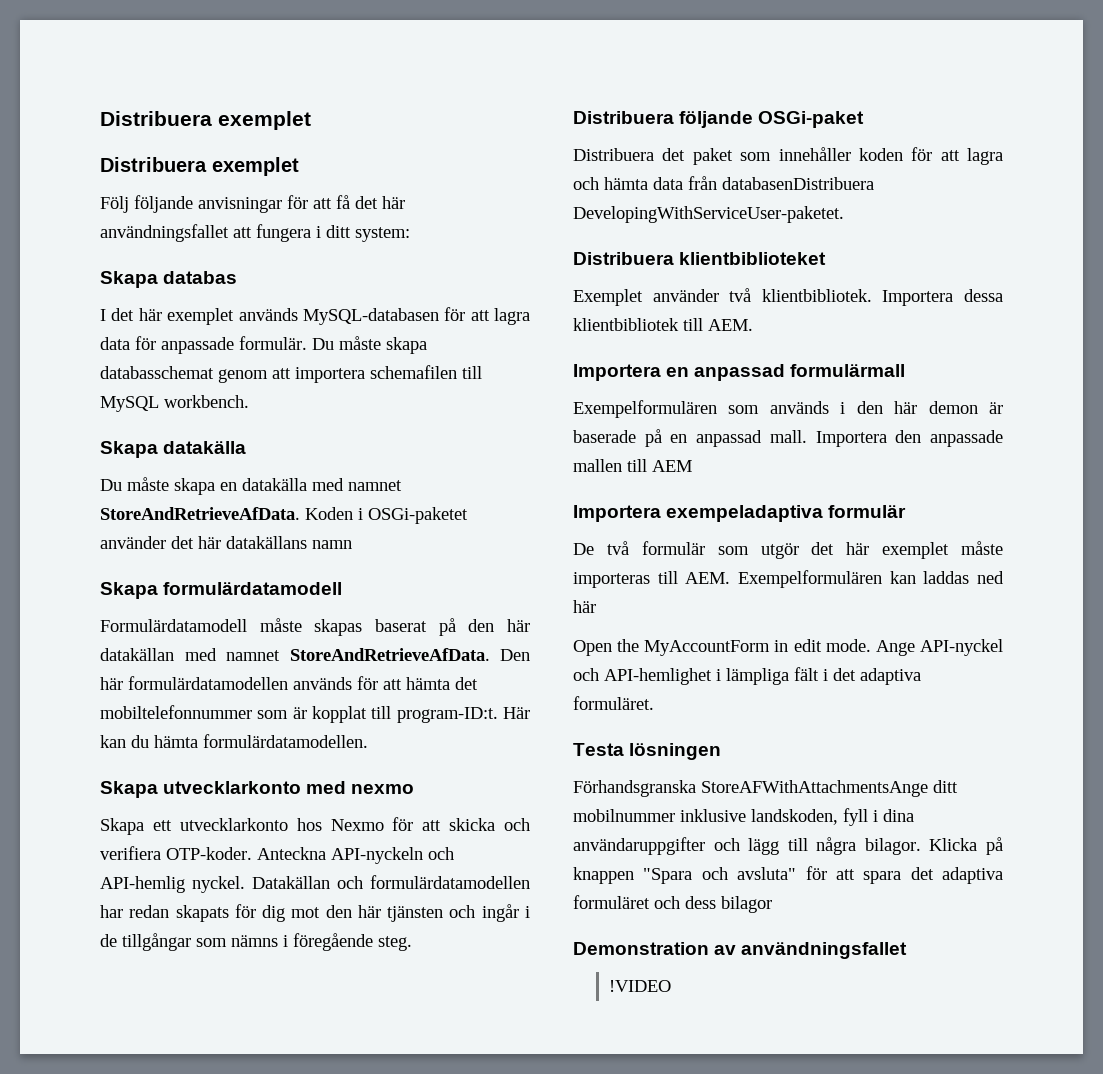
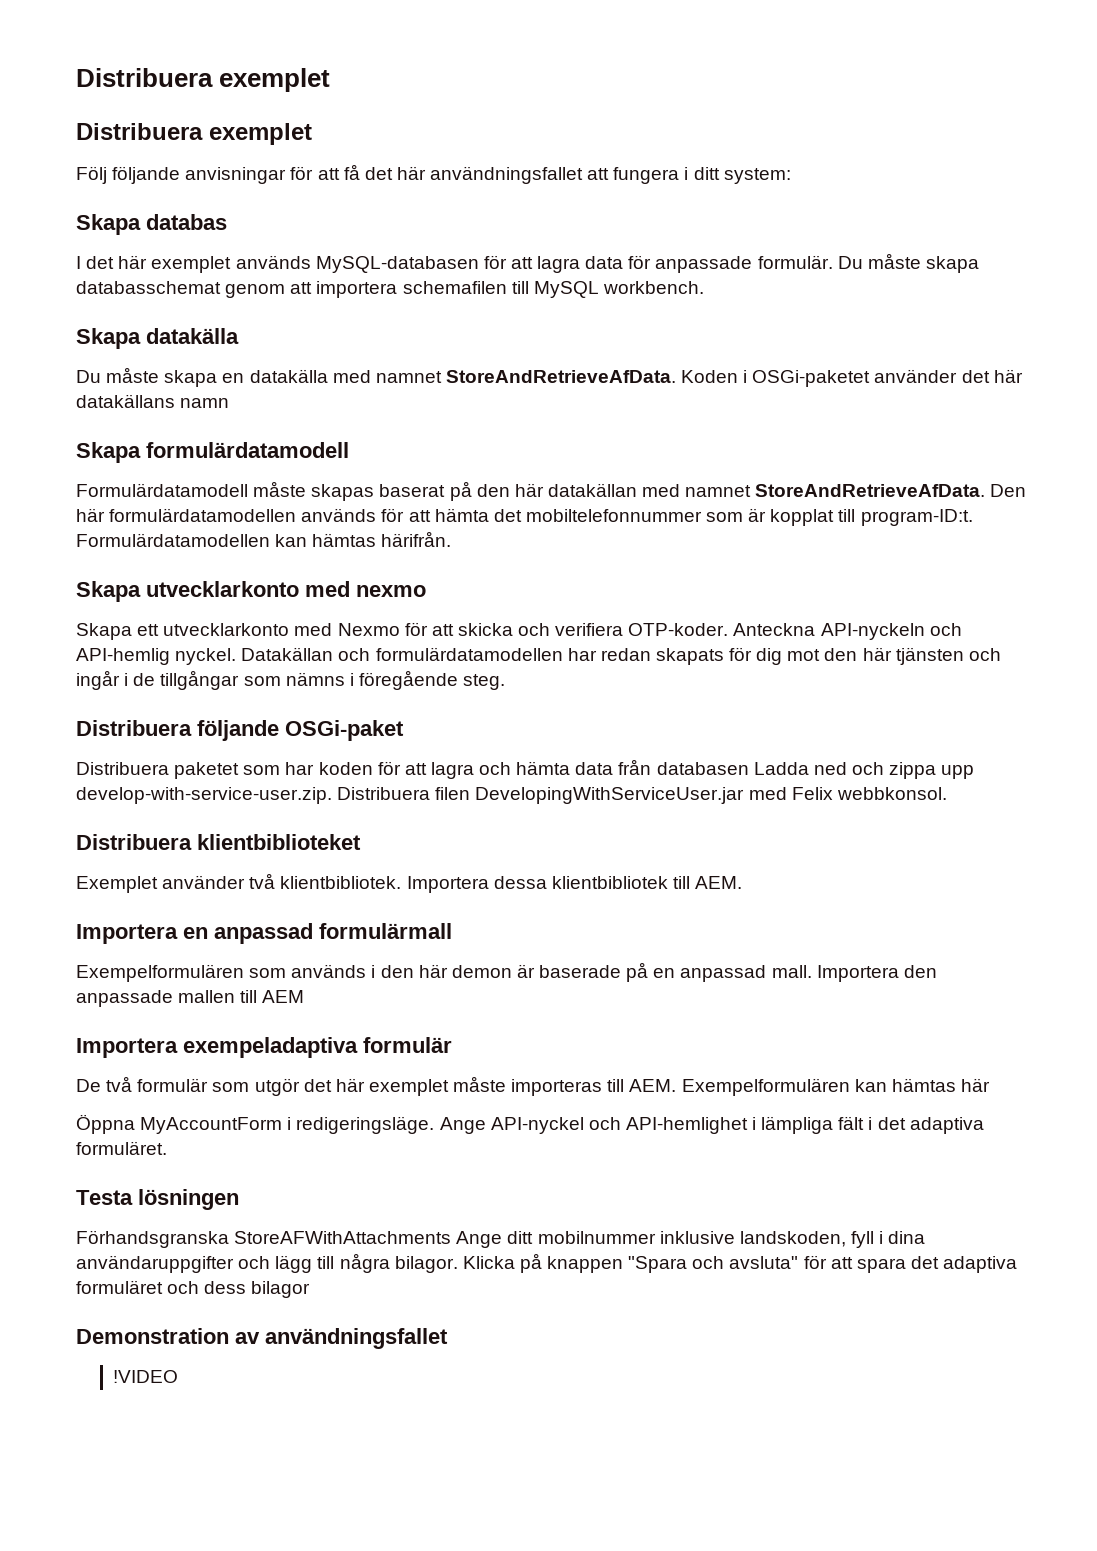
- Här kan du hämta formulärdatamodellen.
+ Formulärdatamodellen kan hämtas härifrån.
- Skapa ett utvecklarkonto hos Nexmo för att skicka och verifiera OTP-koder.
+ Skapa ett utvecklarkonto med Nexmo för att skicka och verifiera OTP-koder.
- Distribuera det paket som innehåller koden för att lagra och hämta data från databasenDistribuera DevelopingWithServiceUser-paketet.
+ Distribuera paketet som har koden för att lagra och hämta data från databasen Ladda ned och zippa upp develop-with-service-user.zip. Distribuera filen DevelopingWithServiceUser.jar med Felix webbkonsol.
- De två formulär som utgör det här exemplet måste importeras till AEM. Exempelformulären kan laddas ned här
+ De två formulär som utgör det här exemplet måste importeras till AEM. Exempelformulären kan hämtas här
- Open the MyAccountForm in edit mode.
+ Öppna MyAccountForm i redigeringsläge.
- Förhandsgranska StoreAFWithAttachmentsAnge ditt mobilnummer inklusive landskoden, fyll i dina användaruppgifter och lägg till några bilagor.
+ Förhandsgranska StoreAFWithAttachments Ange ditt mobilnummer inklusive landskoden, fyll i dina användaruppgifter och lägg till några bilagor.

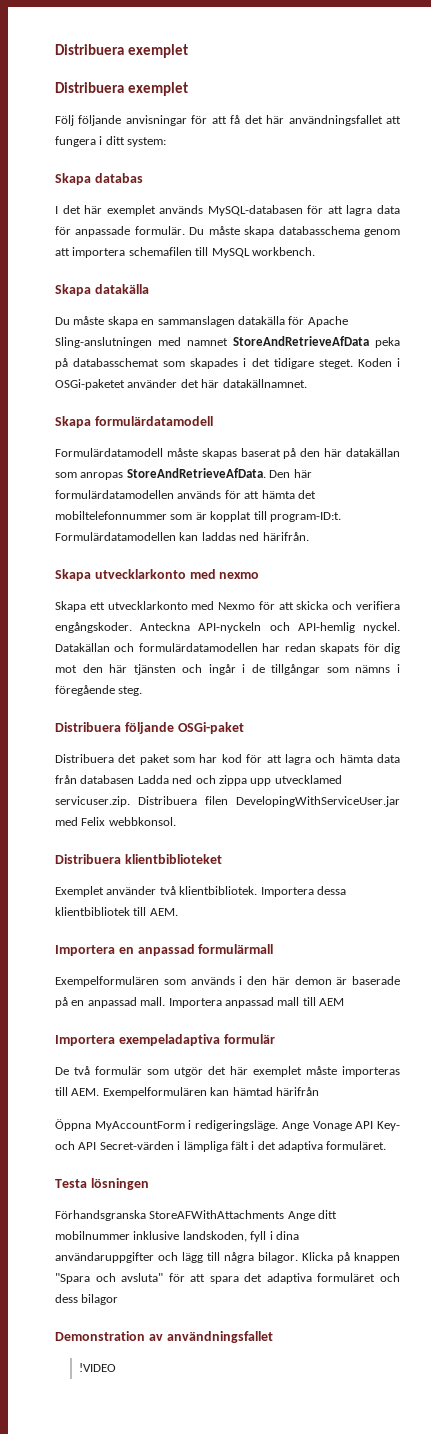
- Du måste skapa databasschemat genom att importera schemafilen till MySQL workbench.
+ Du måste skapa databasschema genom att importera schemafilen till MySQL workbench.
- Du måste skapa en datakälla med namnet StoreAndRetrieveAfData.
+ Du måste skapa en sammanslagen datakälla för Apache Sling-anslutningen med namnet StoreAndRetrieveAfData peka på databasschemat som skapades i det tidigare steget.
- Koden i OSGi-paketet använder det här datakällans namn
+ Koden i OSGi-paketet använder det här datakällnamnet.
- Formulärdatamodell måste skapas baserat på den här datakällan med namnet StoreAndRetrieveAfData.
+ Formulärdatamodell måste skapas baserat på den här datakällan som anropas StoreAndRetrieveAfData.
- Formulärdatamodellen kan hämtas härifrån.
+ Formulärdatamodellen kan laddas ned härifrån.
- Skapa ett utvecklarkonto med Nexmo för att skicka och verifiera OTP-koder.
+ Skapa ett utvecklarkonto med Nexmo för att skicka och verifiera engångskoder.
- Distribuera paketet som har koden för att lagra och hämta data från databasen Ladda ned och zippa upp develop-with-service-user.zip. Distribuera filen DevelopingWithServiceUser.jar med Felix webbkonsol.
+ Distribuera det paket som har kod för att lagra och hämta data från databasen Ladda ned och zippa upp utvecklamed servicuser.zip. Distribuera filen DevelopingWithServiceUser.jar med Felix webbkonsol.
- Importera den anpassade mallen till AEM
+ Importera anpassad mall till AEM
- De två formulär som utgör det här exemplet måste importeras till AEM. Exempelformulären kan hämtas här
+ De två formulär som utgör det här exemplet måste importeras till AEM. Exempelformulären kan hämtad härifrån
- Ange API-nyckel och API-hemlighet i lämpliga fält i det adaptiva formuläret.
+ Ange Vonage API Key- och API Secret-värden i lämpliga fält i det adaptiva formuläret.

